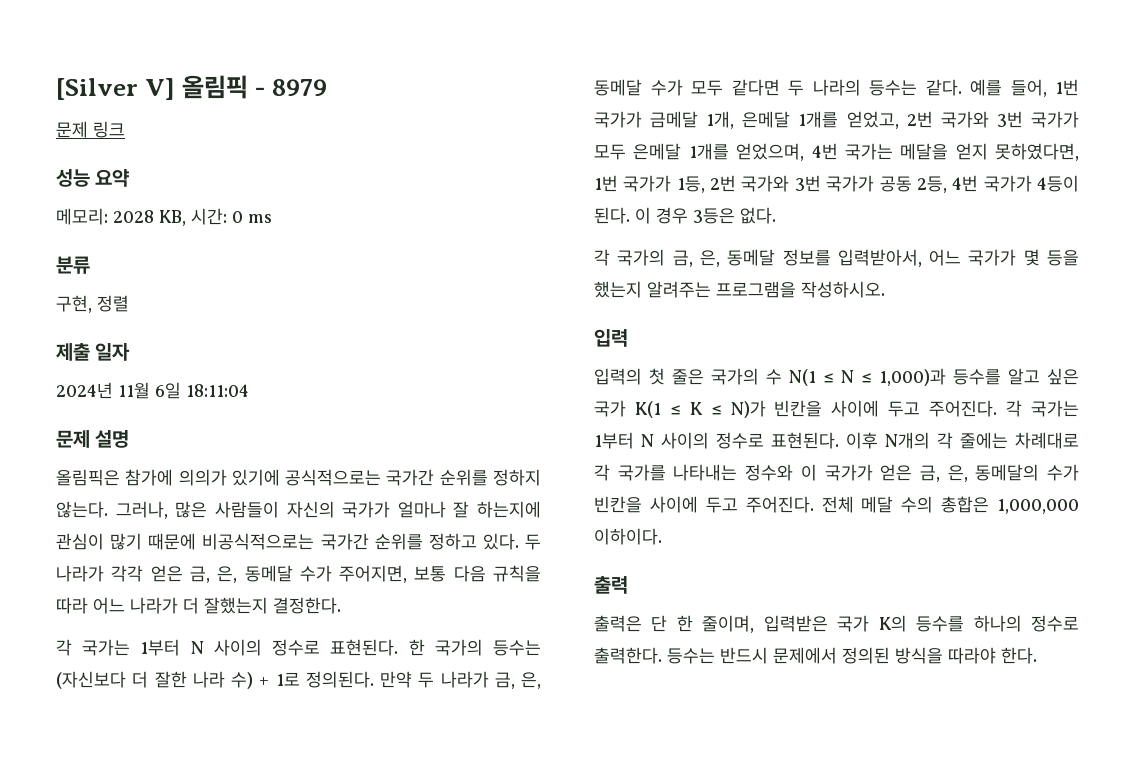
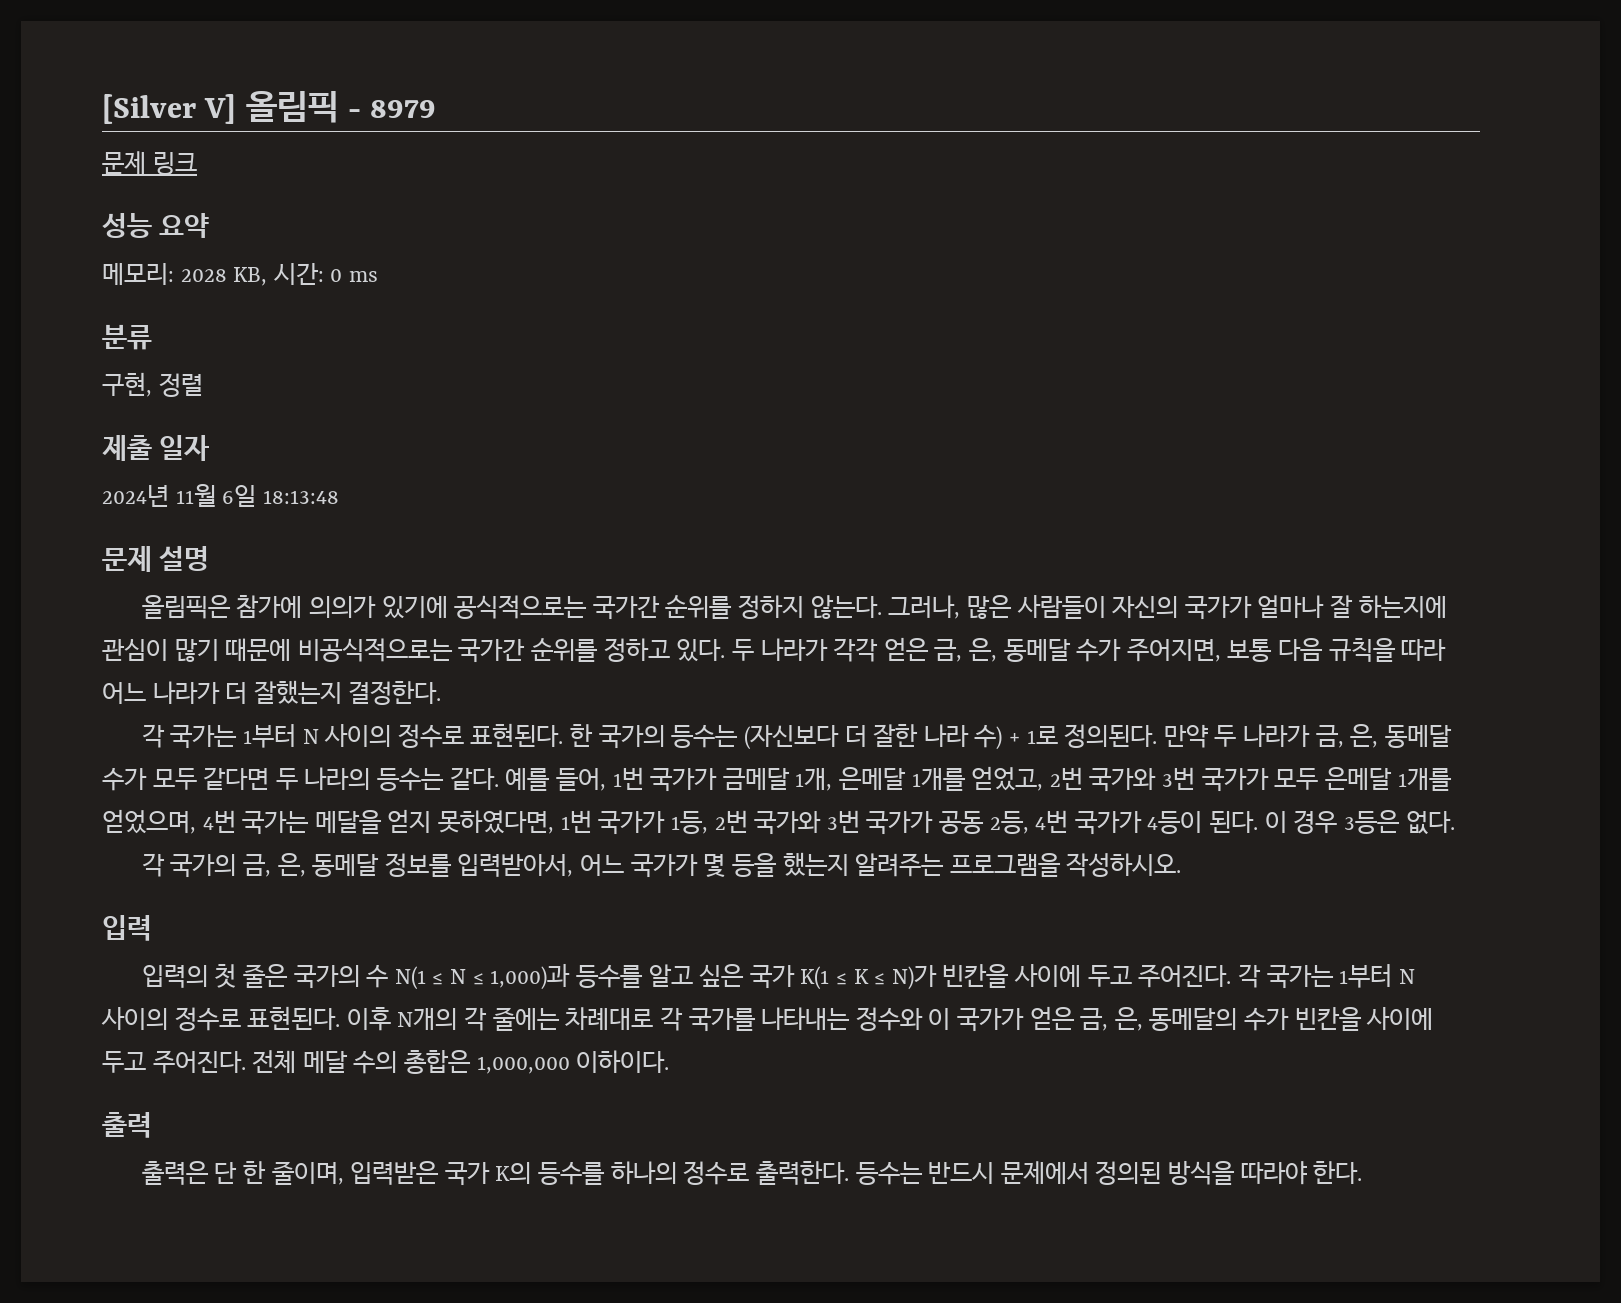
- 2024년 11월 6일 18:11:04
+ 2024년 11월 6일 18:13:48

